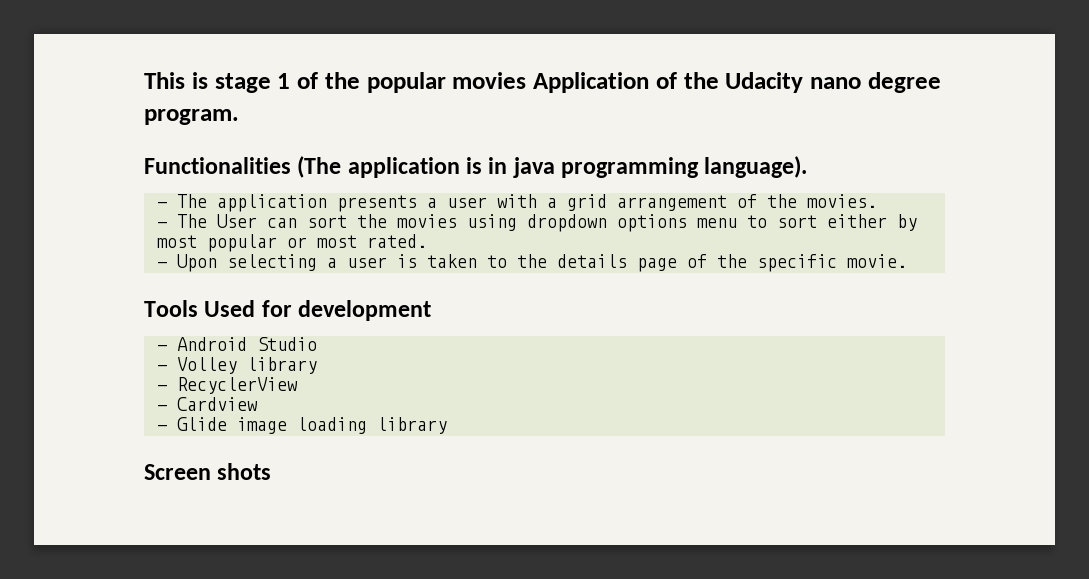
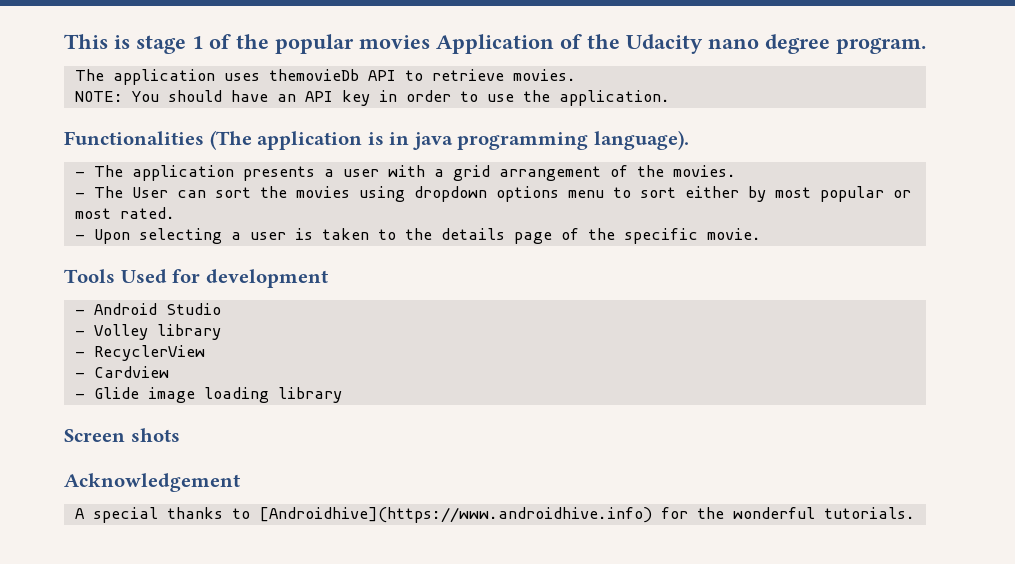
+ The application uses themovieDb API to retrieve movies.
+ NOTE: You should have an API key in order to use the application.
+ Acknowledgement
+ A special thanks to [Androidhive](https://www.androidhive.info) for the wonderful tutorials.

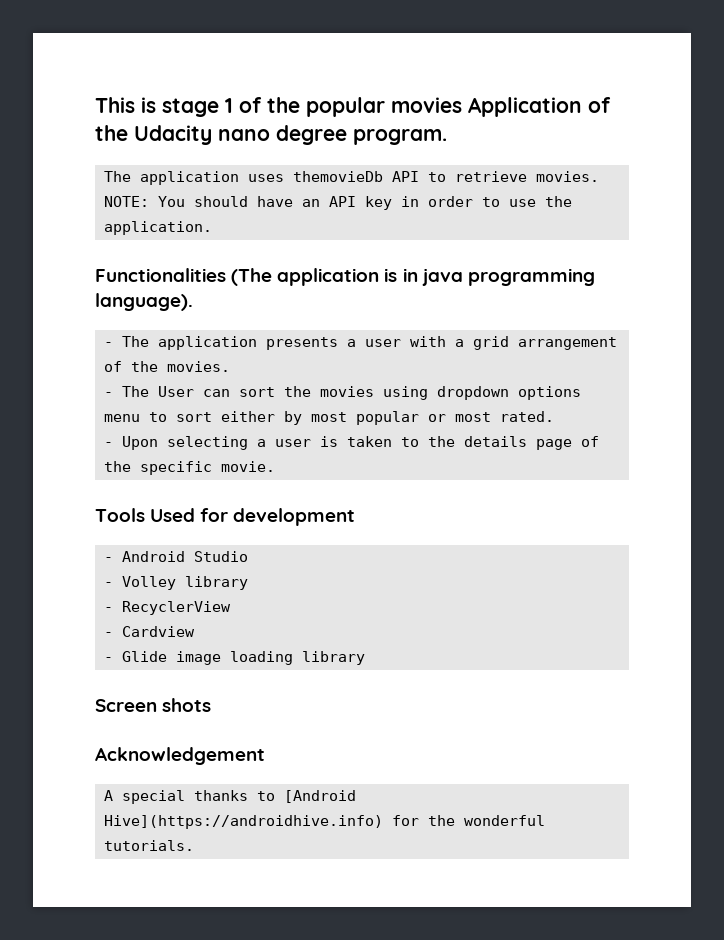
- A special thanks to [Androidhive](https://www.androidhive.info) for the wonderful tutorials.
+ A special thanks to [Android Hive](https://androidhive.info) for the wonderful tutorials.

